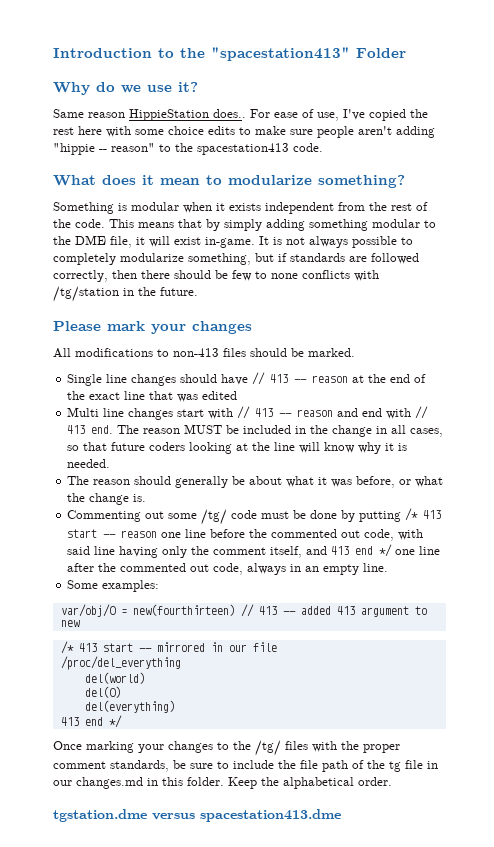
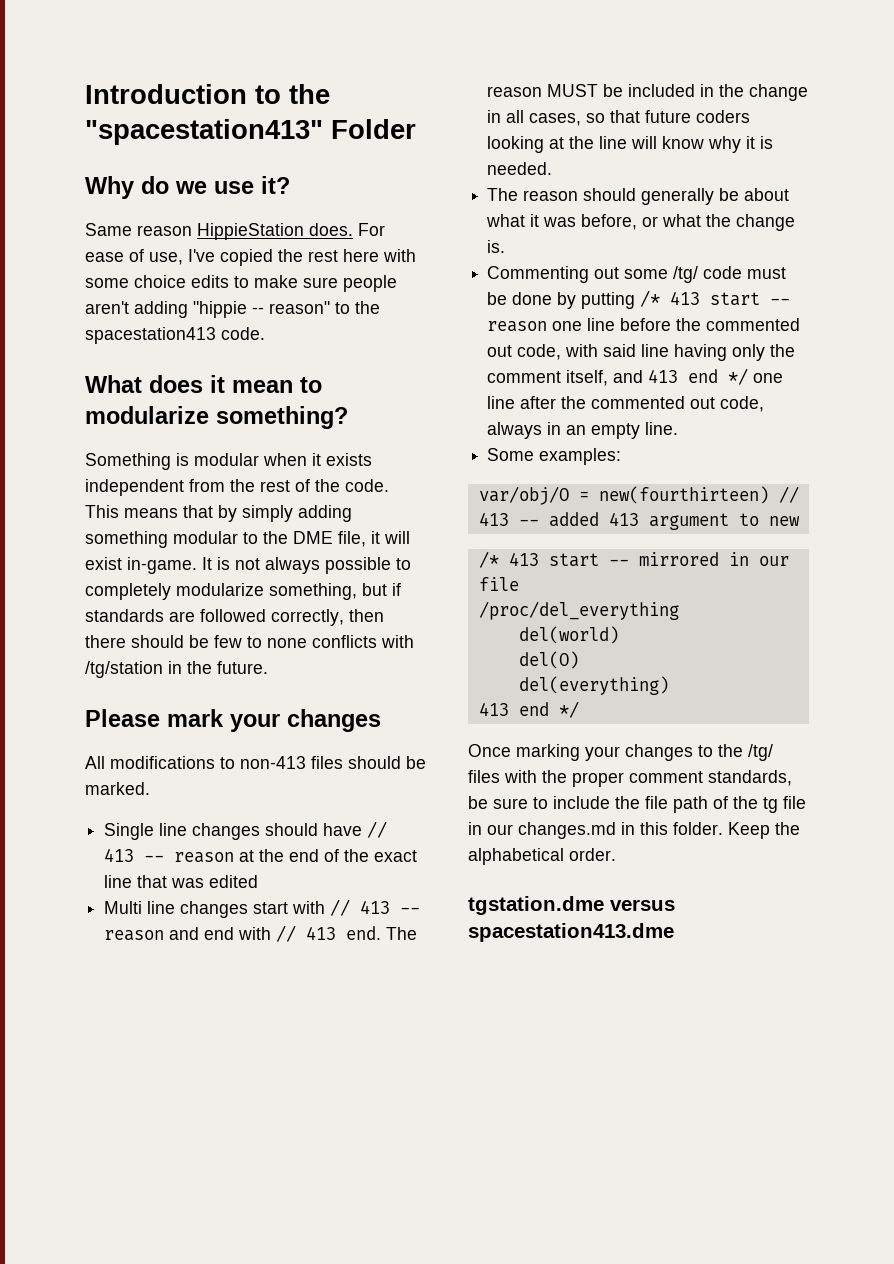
- Same reason HippieStation does..
+ Same reason HippieStation does.

